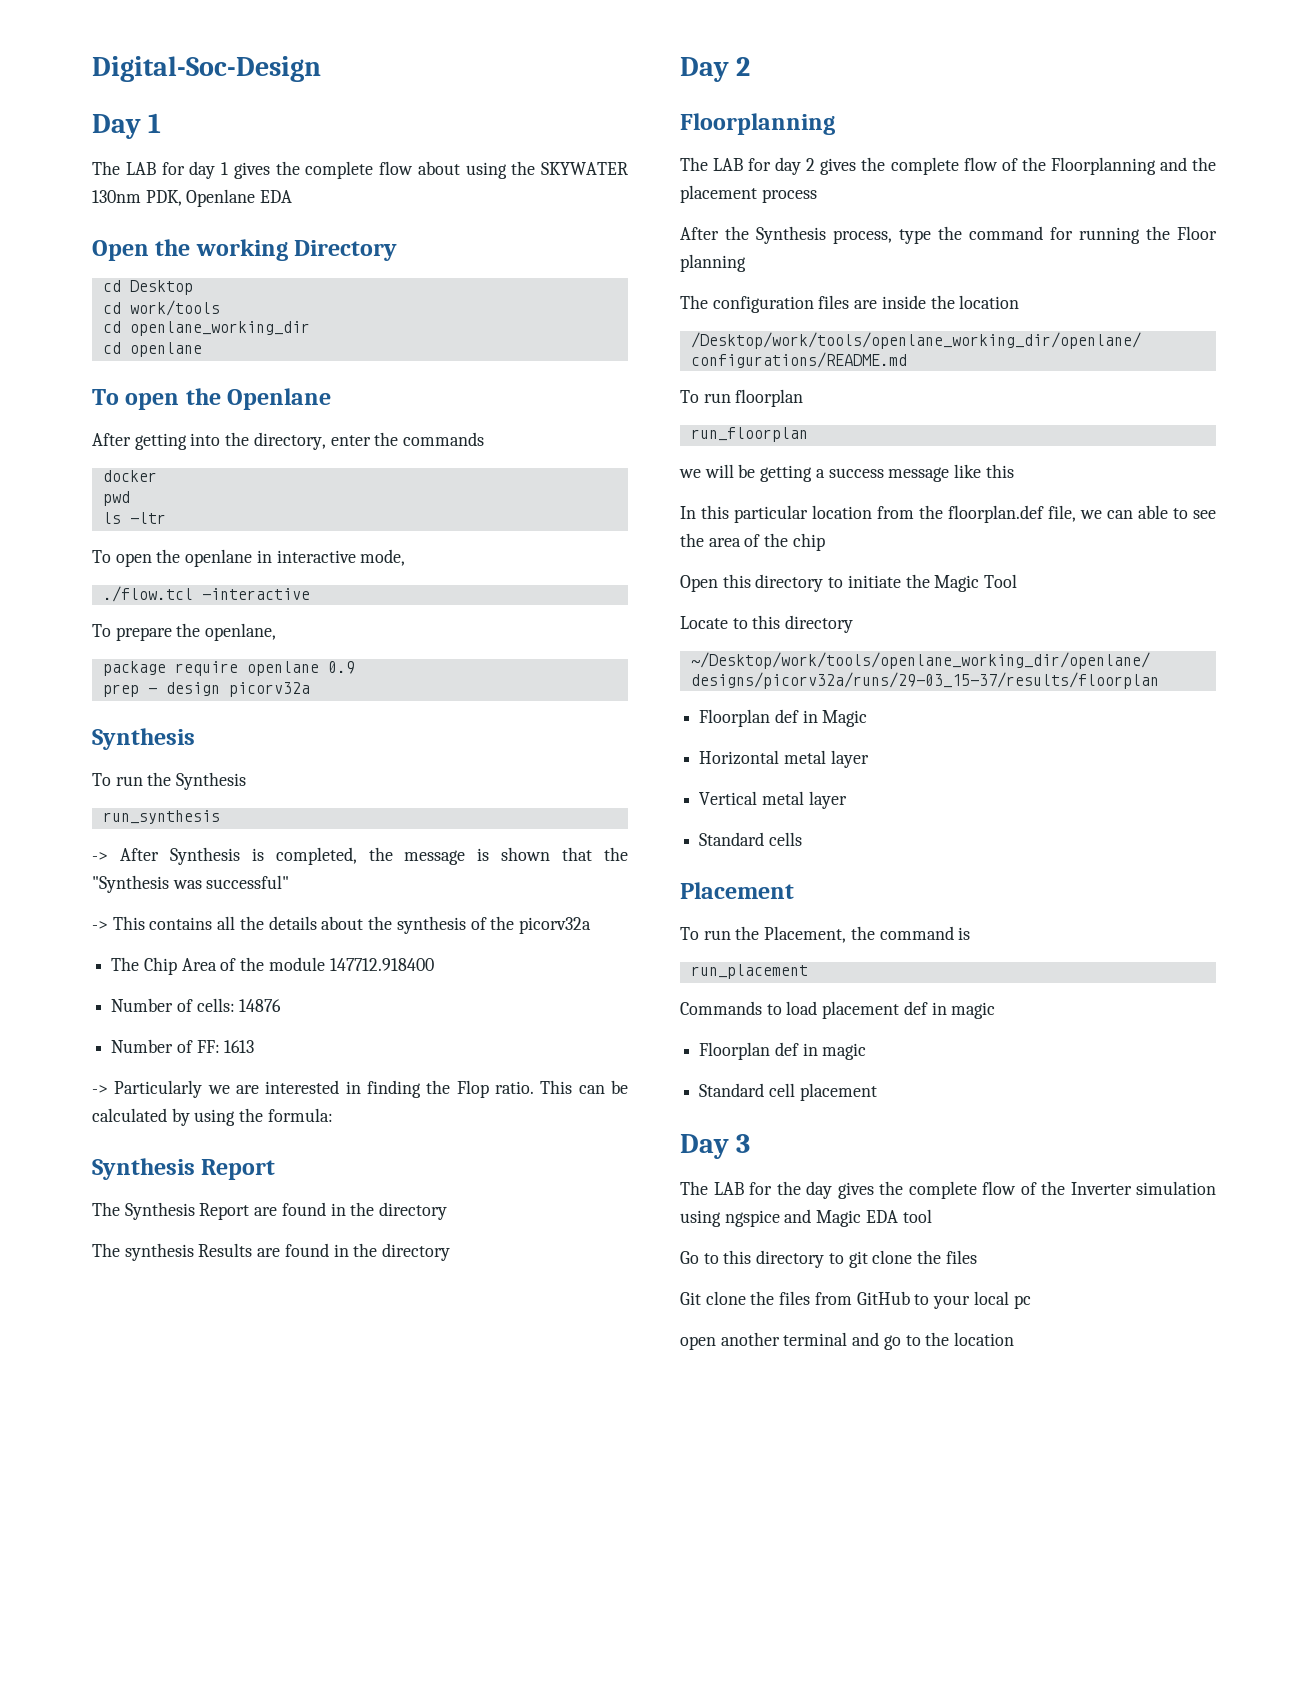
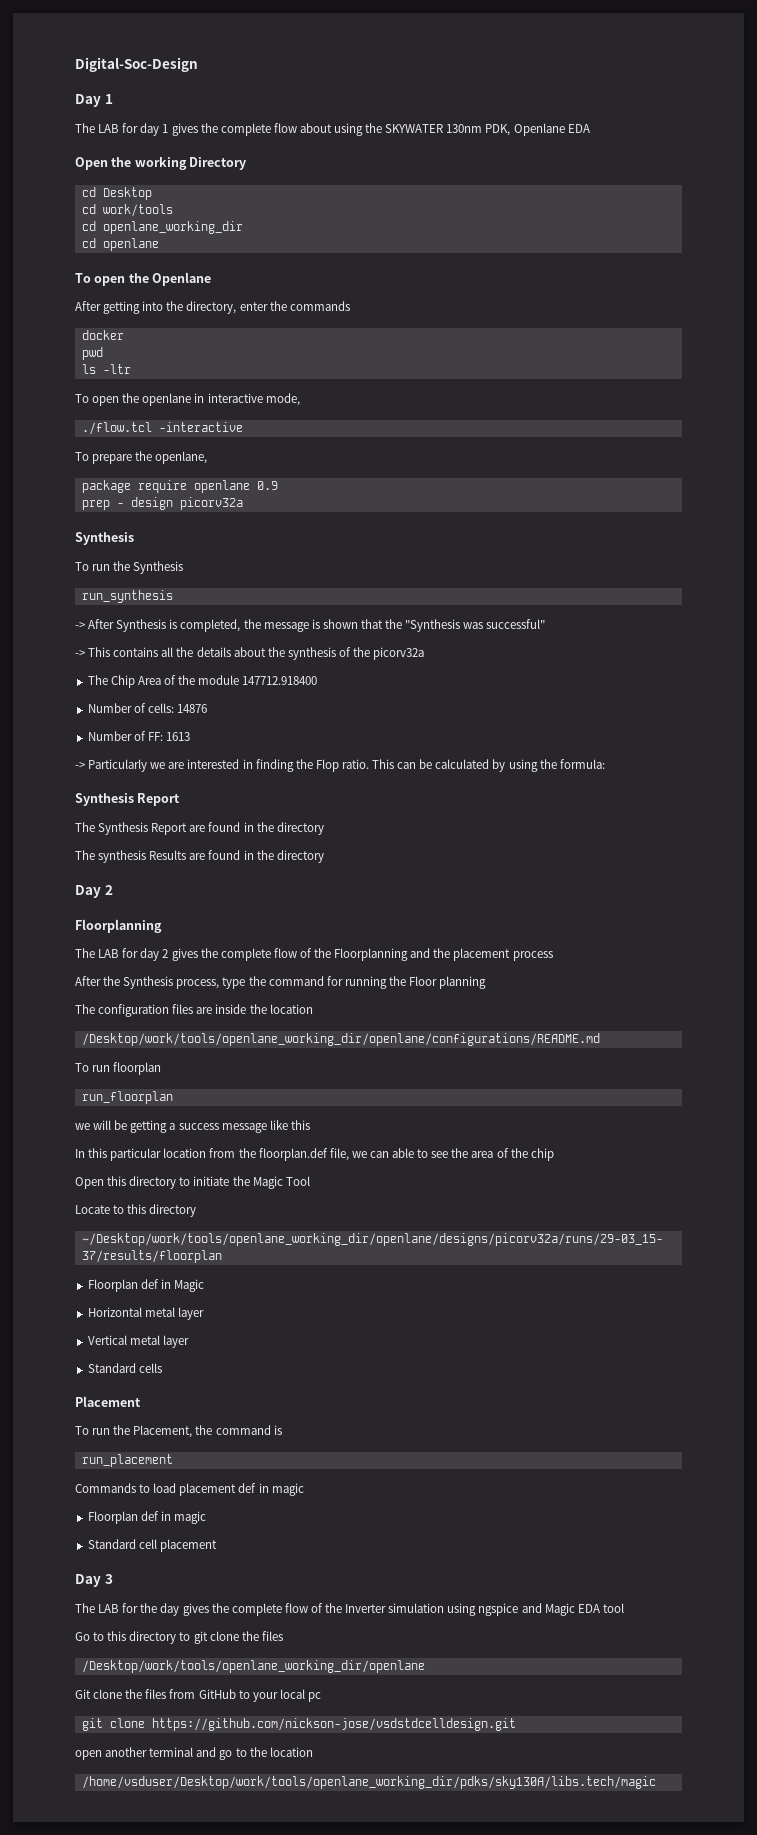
+ /Desktop/work/tools/openlane_working_dir/openlane
+ git clone https://github.com/nickson-jose/vsdstdcelldesign.git
+ /home/vsduser/Desktop/work/tools/openlane_working_dir/pdks/sky130A/libs.tech/magic

